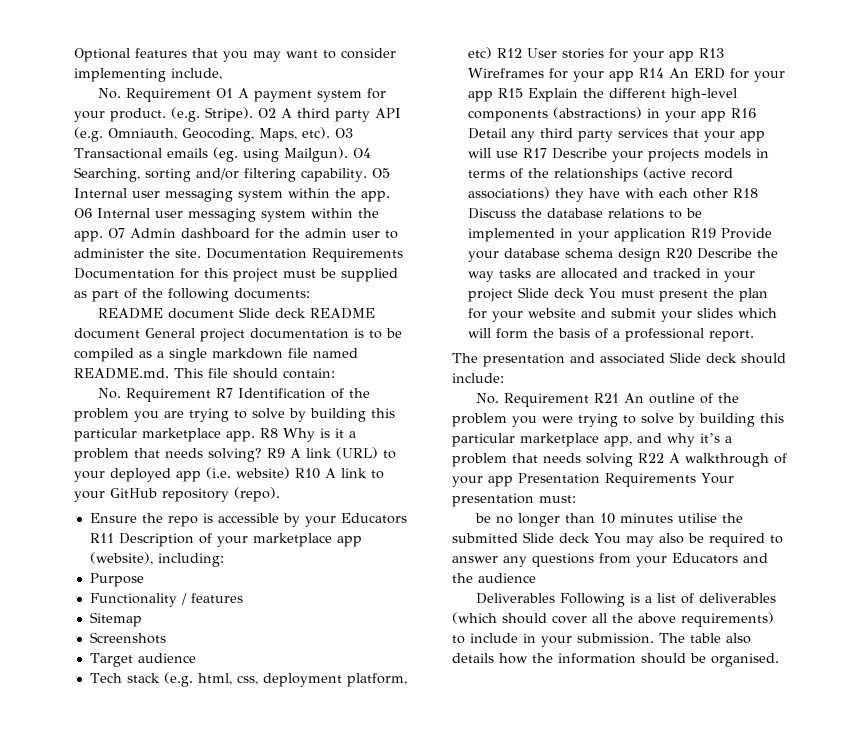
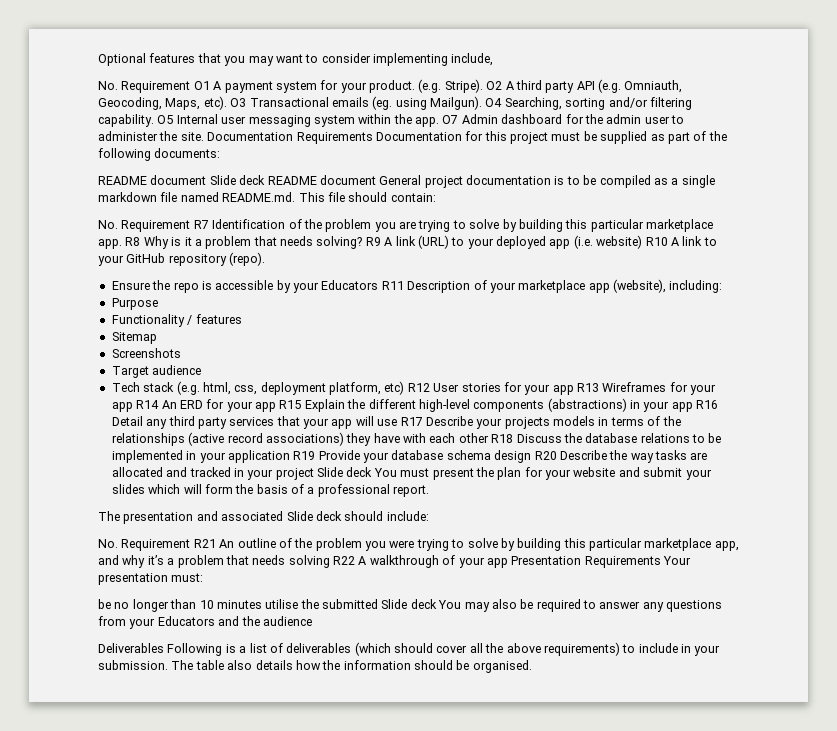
- O6 Internal user messaging system within the app.

